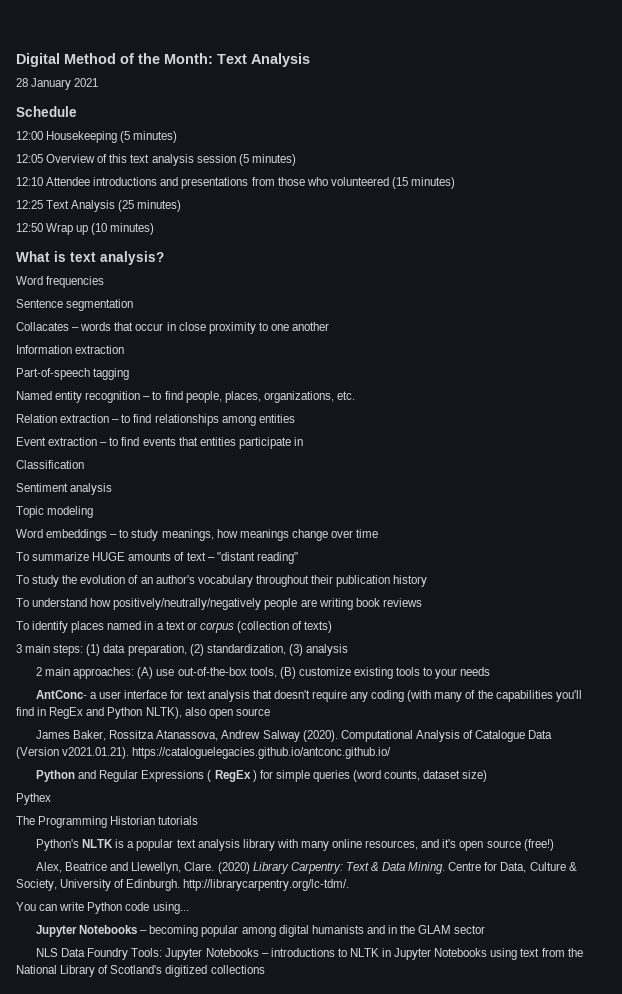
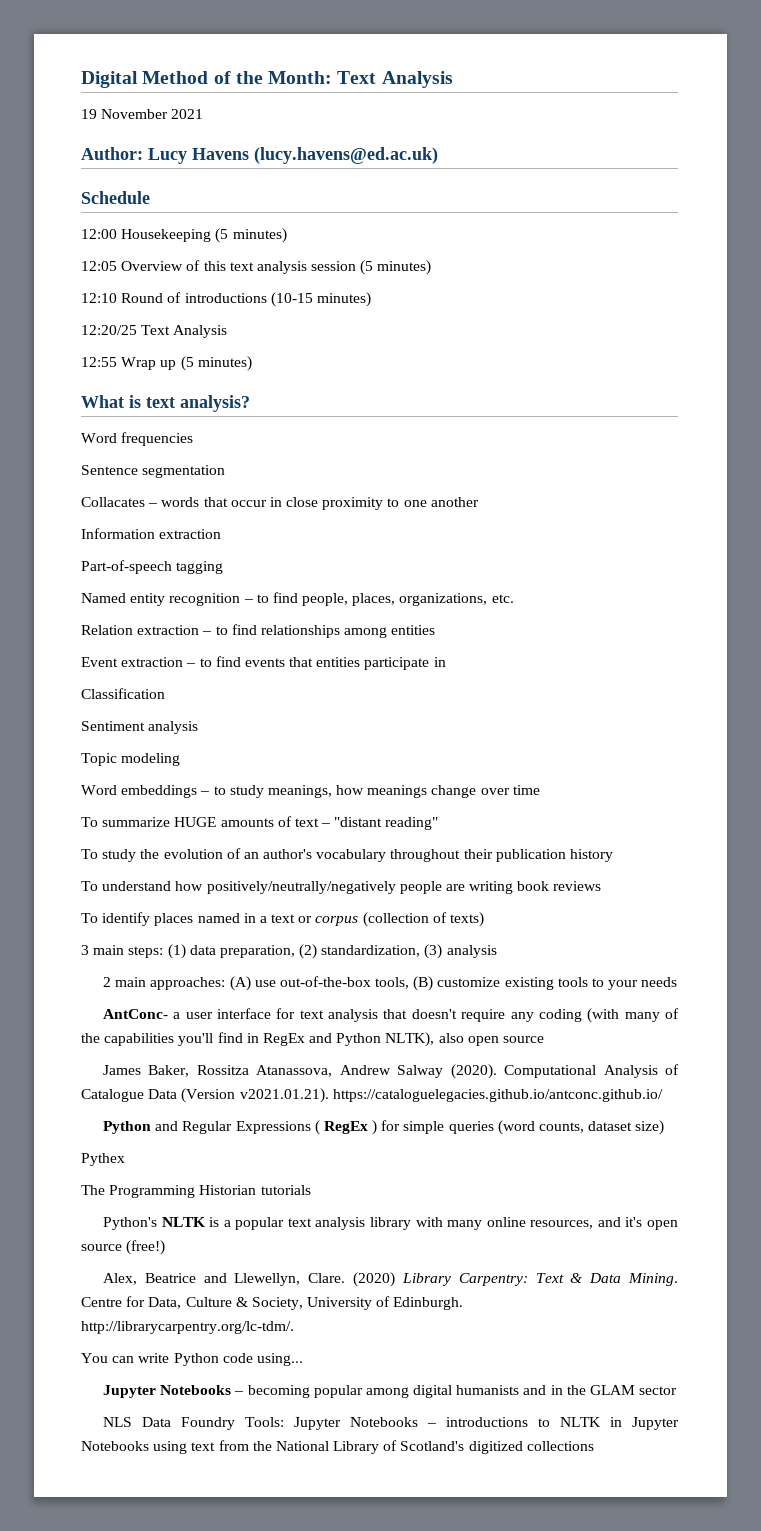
- 28 January 2021
+ 19 November 2021
+ Author: Lucy Havens (lucy.havens@ed.ac.uk)
- 12:10 Attendee introductions and presentations from those who volunteered (15 minutes)
- 12:25 Text Analysis (25 minutes)
- 12:50 Wrap up (10 minutes)
+ 12:10 Round of introductions (10-15 minutes)
+ 12:20/25 Text Analysis
+ 12:55 Wrap up (5 minutes)

